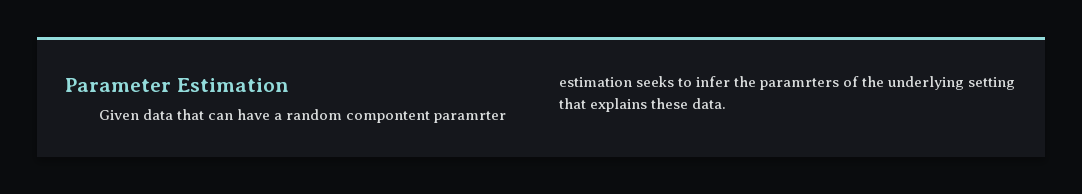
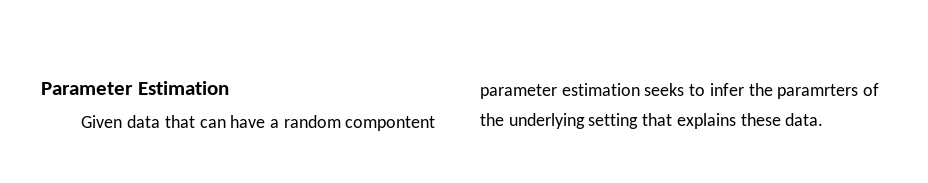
- Given data that can have a random compontent paramrter estimation seeks to infer the paramrters of the underlying setting that explains these data.
+ Given data that can have a random compontent parameter estimation seeks to infer the paramrters of the underlying setting that explains these data.

